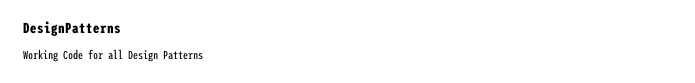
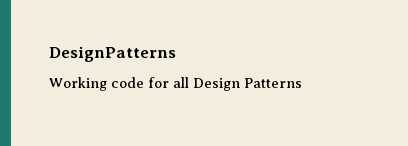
- Working Code for all Design Patterns
+ Working code for all Design Patterns

